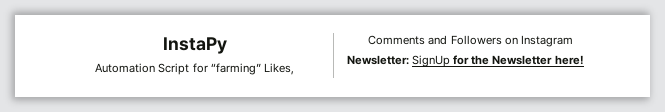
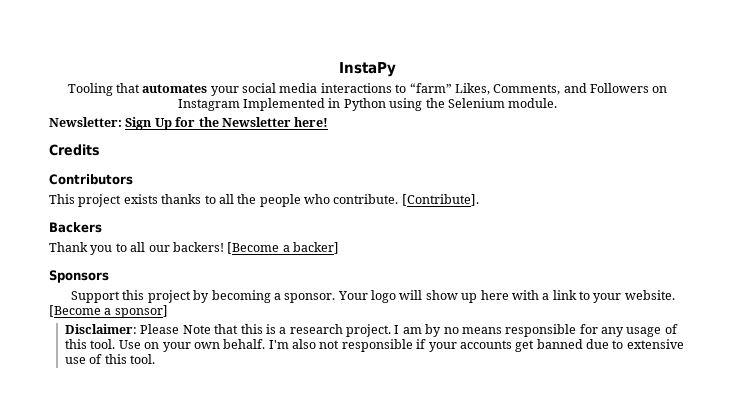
- Automation Script for “farming” Likes, Comments and Followers on Instagram
+ Tooling that automates your social media interactions to “farm” Likes, Comments, and Followers on Instagram Implemented in Python using the Selenium module.
- Newsletter: SignUp for the Newsletter here!
+ Newsletter: Sign Up for the Newsletter here!
+ Credits
+ Contributors
+ This project exists thanks to all the people who contribute. [Contribute].
+ Backers
+ Thank you to all our backers! [Become a backer]
+ Sponsors
+ Support this project by becoming a sponsor. Your logo will show up here with a link to your website. [Become a sponsor]
+ Disclaimer: Please Note that this is a research project. I am by no means responsible for any usage of this tool. Use on your own behalf. I'm also not responsible if your accounts get banned due to extensive use of this tool.

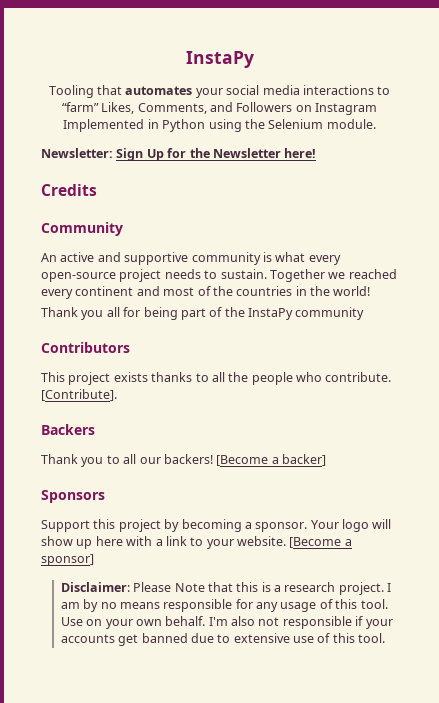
+ Community
+ An active and supportive community is what every open-source project needs to sustain. Together we reached every continent and most of the countries in the world!
+ Thank you all for being part of the InstaPy community

